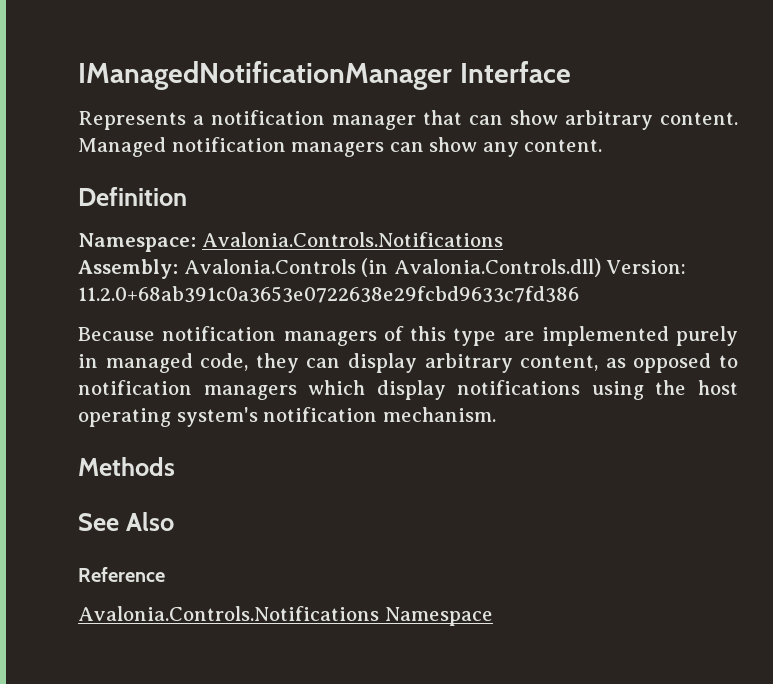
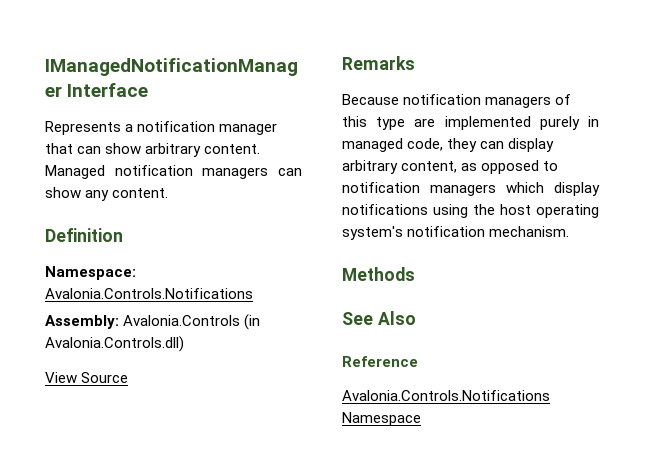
- Assembly: Avalonia.Controls (in Avalonia.Controls.dll) Version: 11.2.0+68ab391c0a3653e0722638e29fcbd9633c7fd386
+ Assembly: Avalonia.Controls (in Avalonia.Controls.dll)
+ View Source
+ Remarks

